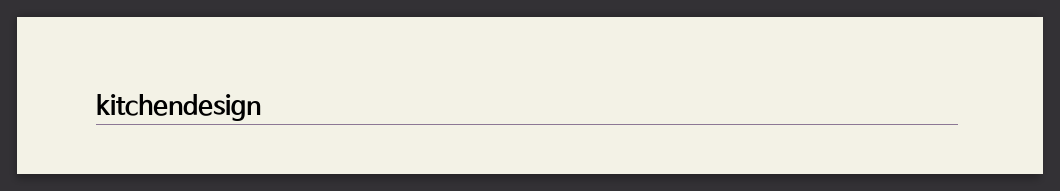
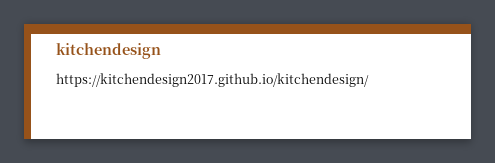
+ https://kitchendesign2017.github.io/kitchendesign/

